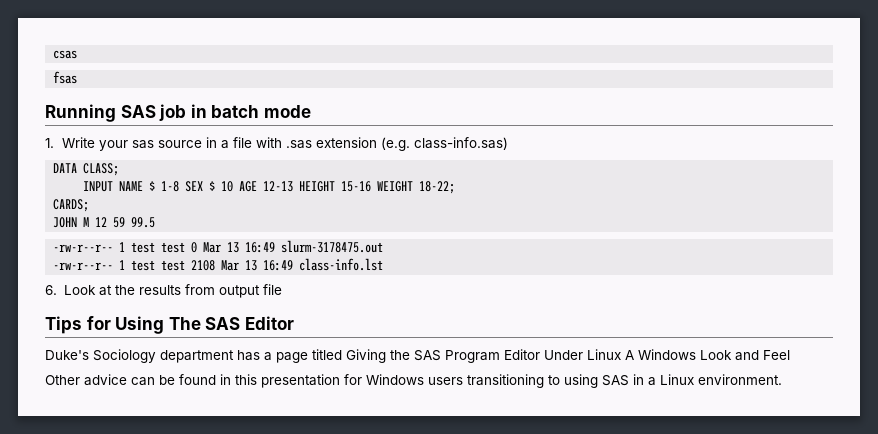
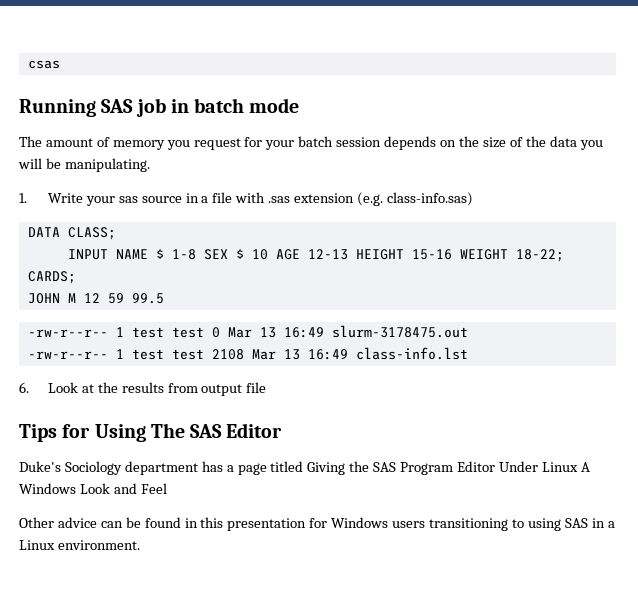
- fsas
+ The amount of memory you request for your batch session depends on the size of the data you will be manipulating.

